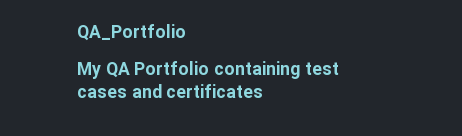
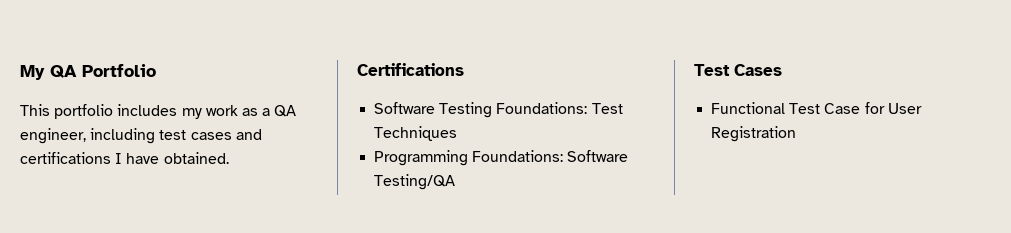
- QA_Portfolio
- My QA Portfolio containing test cases and certificates
+ My QA Portfolio
+ This portfolio includes my work as a QA engineer, including test cases and certifications I have obtained.
+ Certifications
+ Software Testing Foundations: Test Techniques
+ Programming Foundations: Software Testing/QA
+ Test Cases
+ Functional Test Case for User Registration

